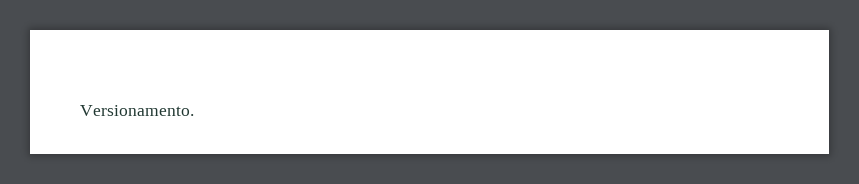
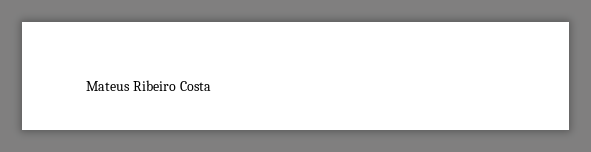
- Versionamento.
+ Mateus Ribeiro Costa

